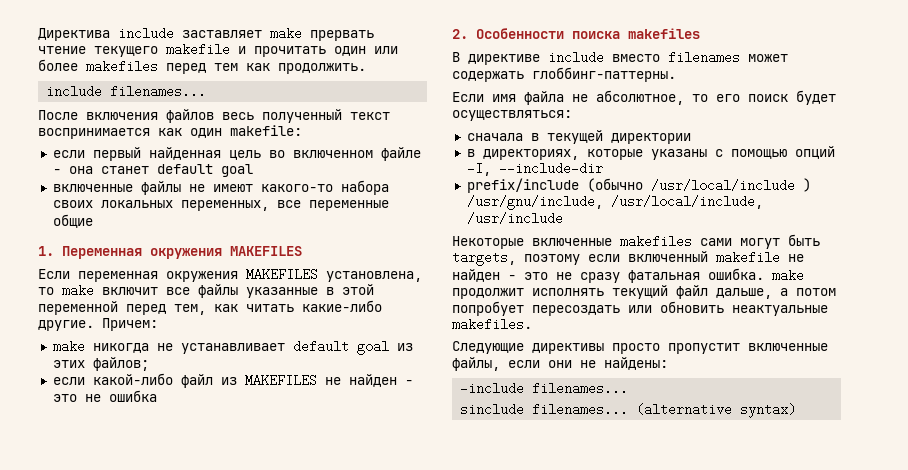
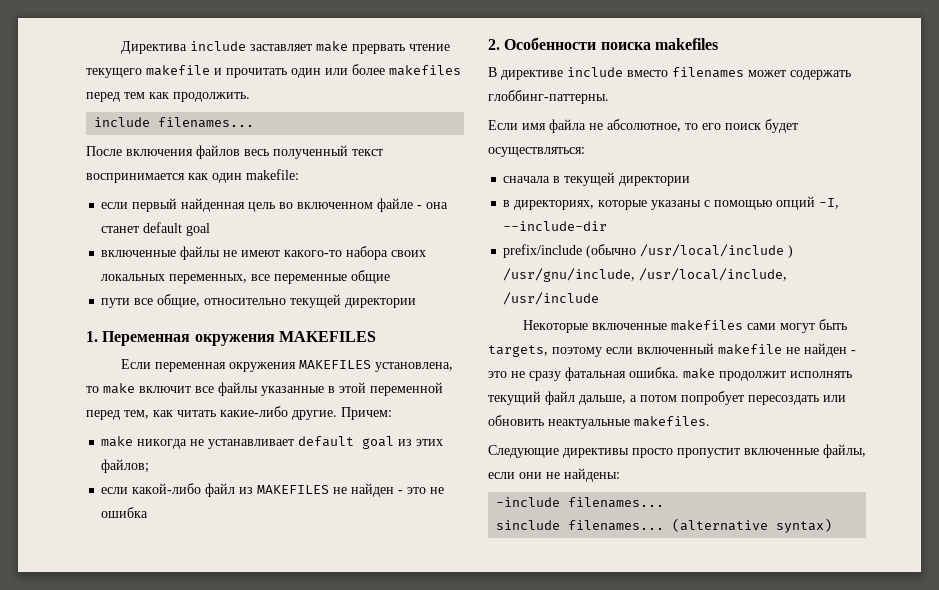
+ пути все общие, относительно текущей директории

